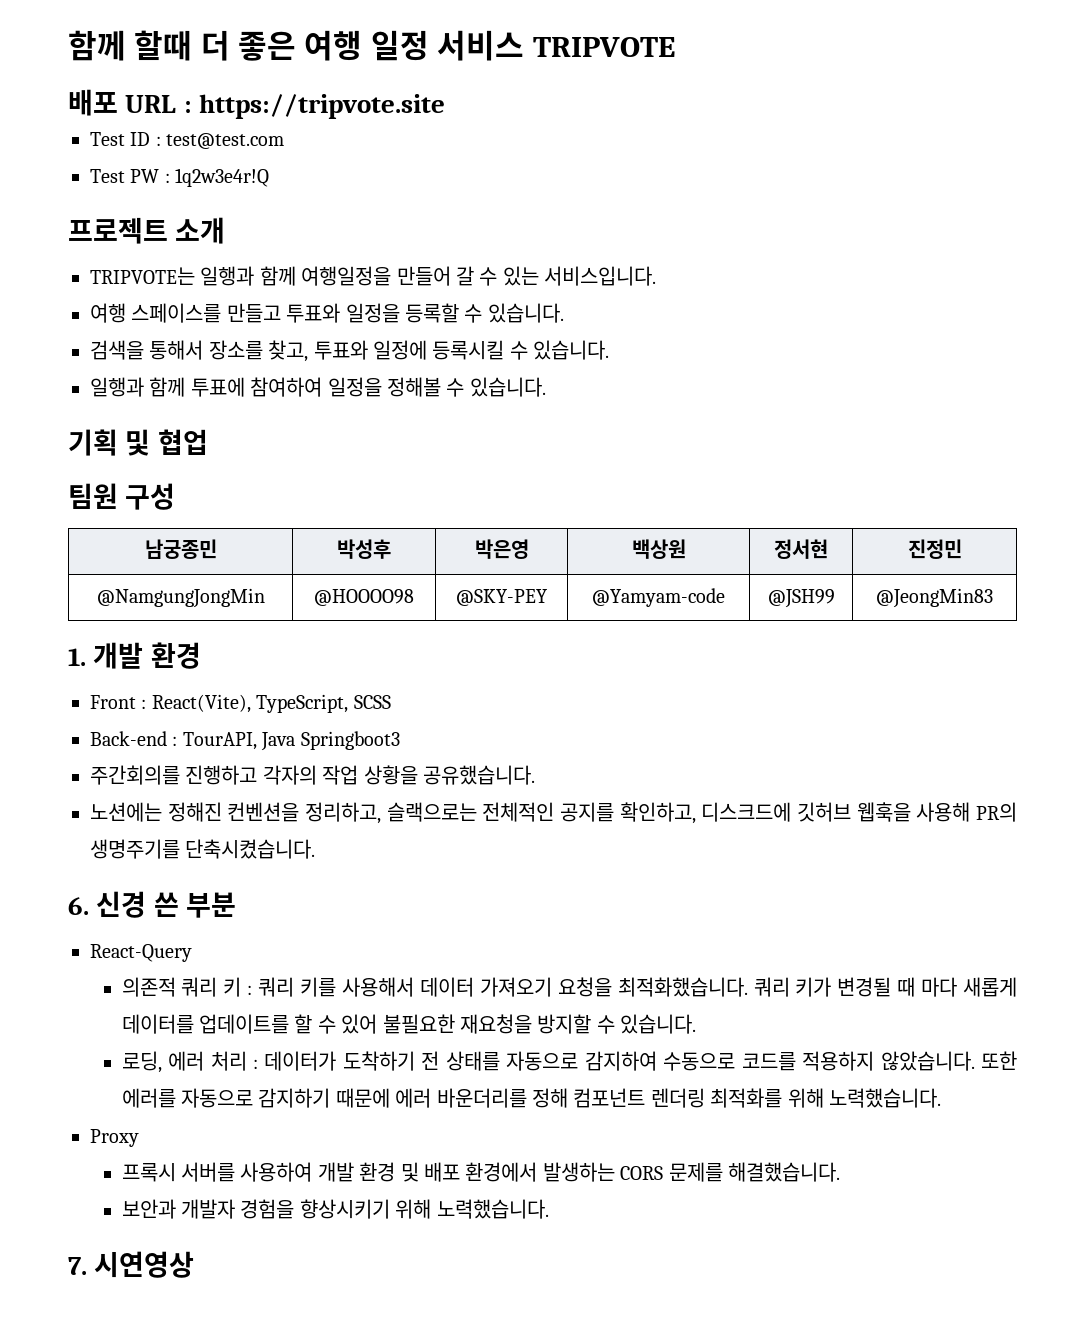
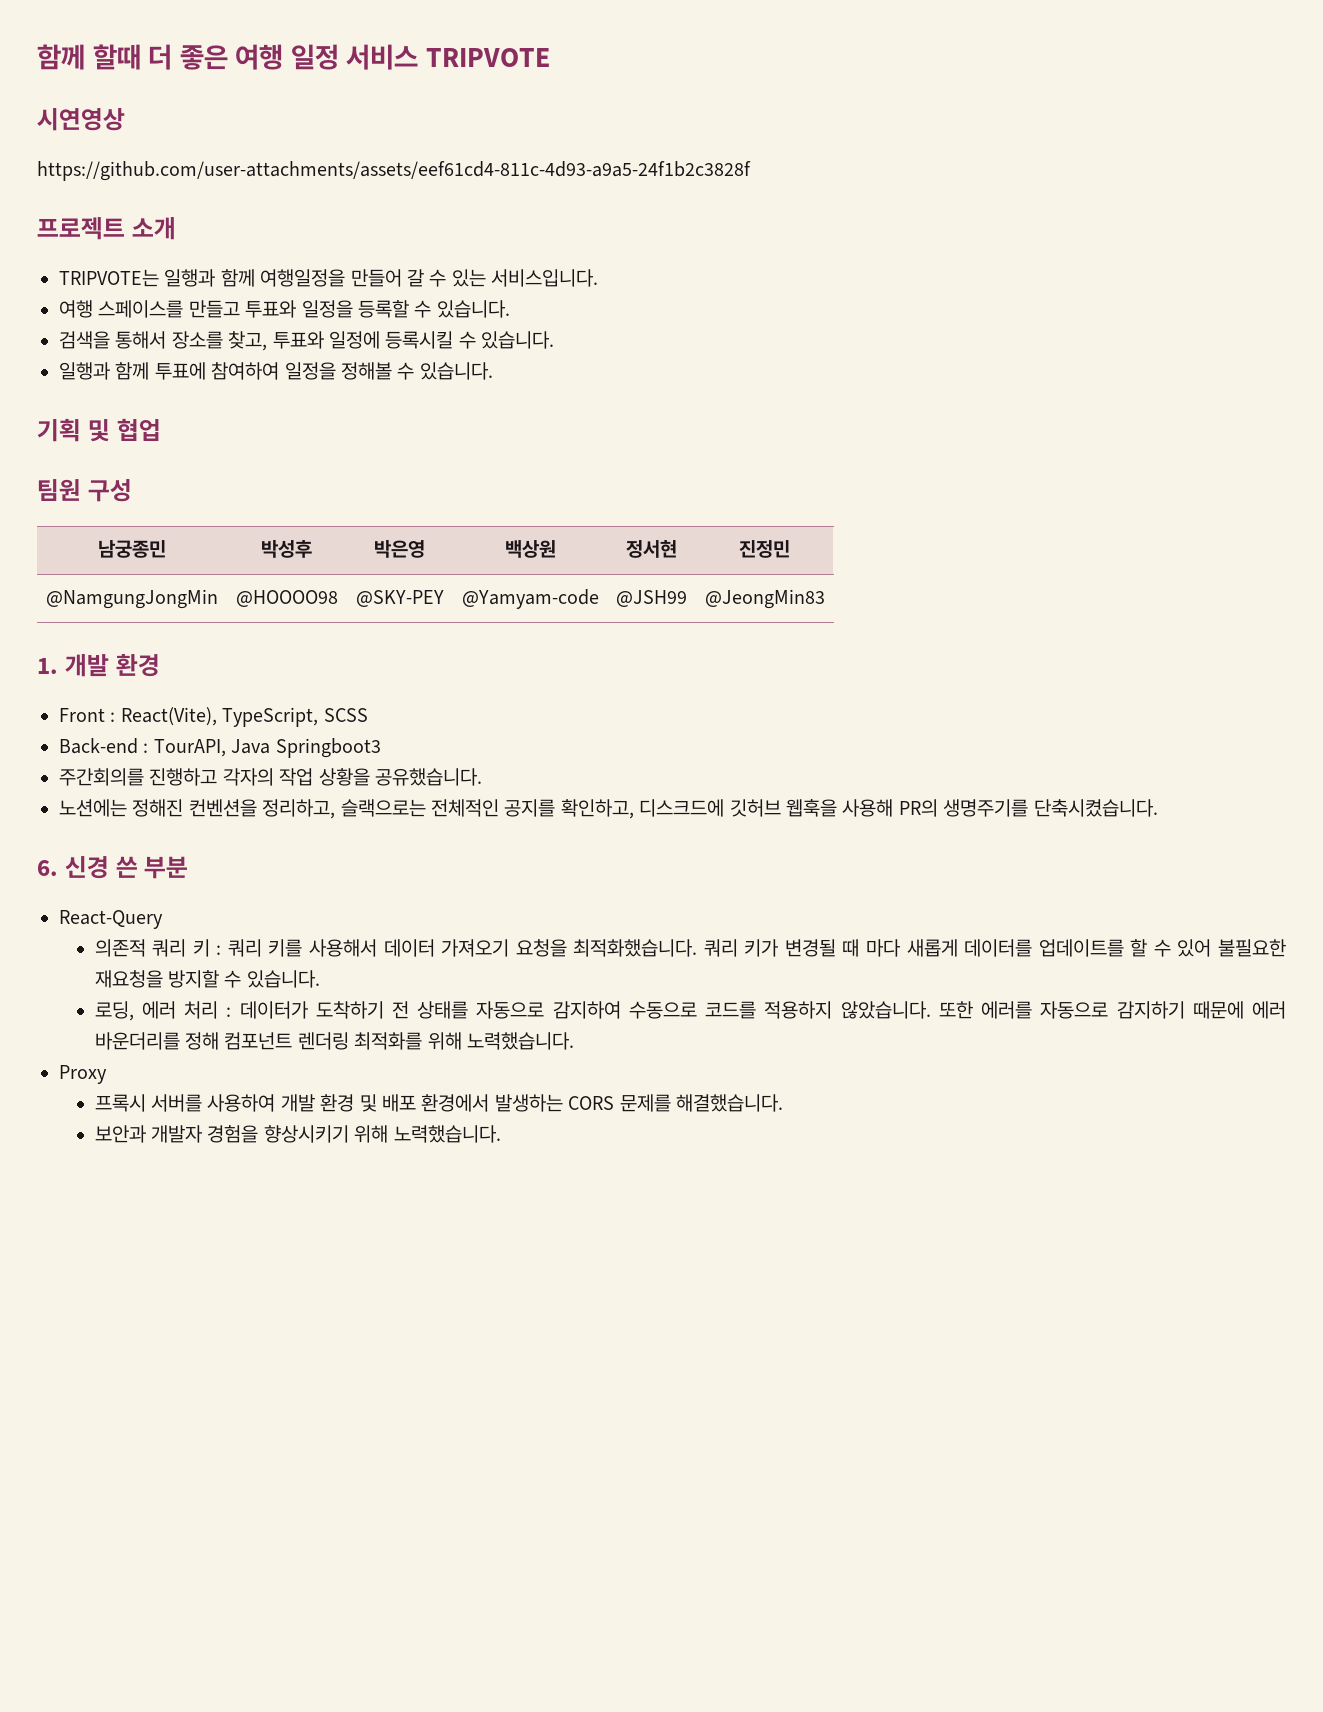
- 배포 URL : https://tripvote.site
- Test ID : test@test.com
- Test PW : 1q2w3e4r!Q
+ 시연영상
+ https://github.com/user-attachments/assets/eef61cd4-811c-4d93-a9a5-24f1b2c3828f
- 7. 시연영상

